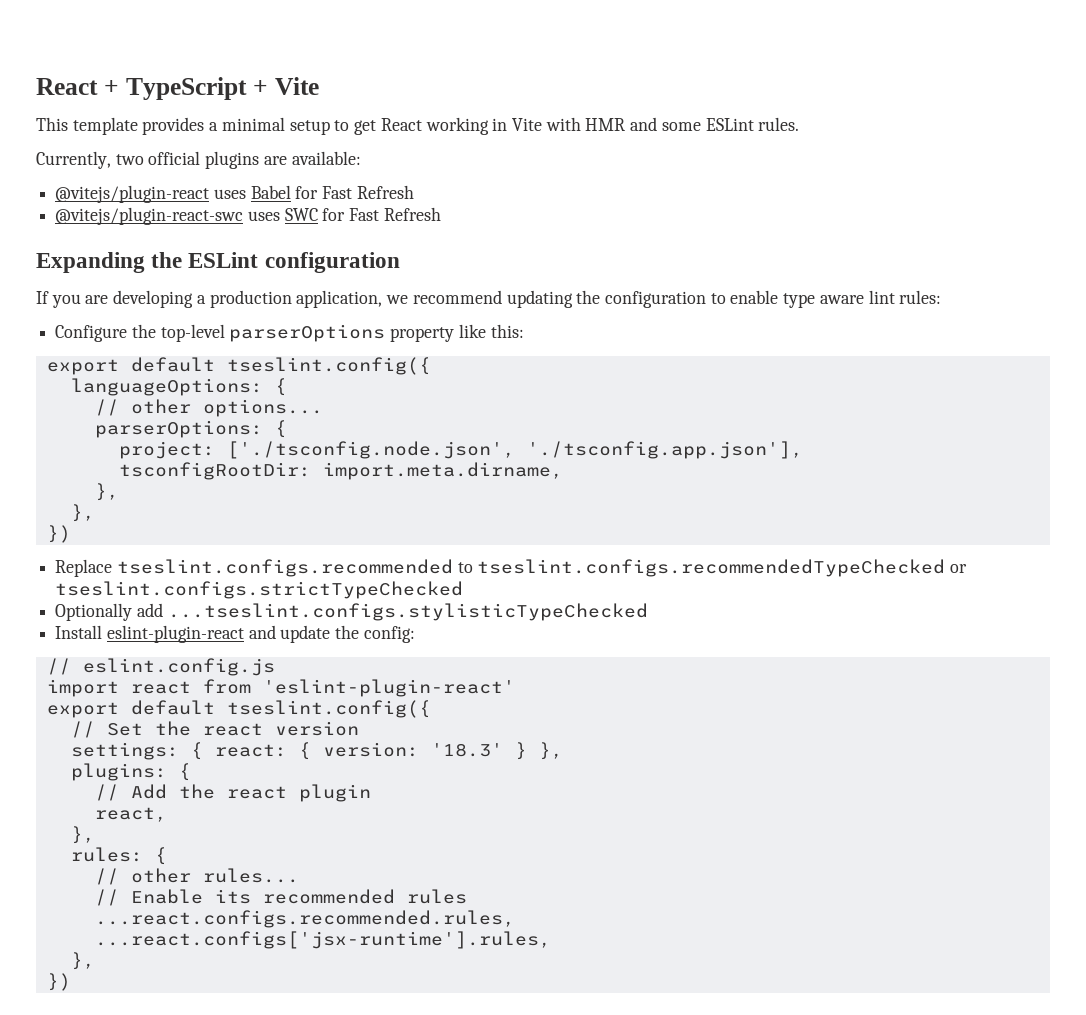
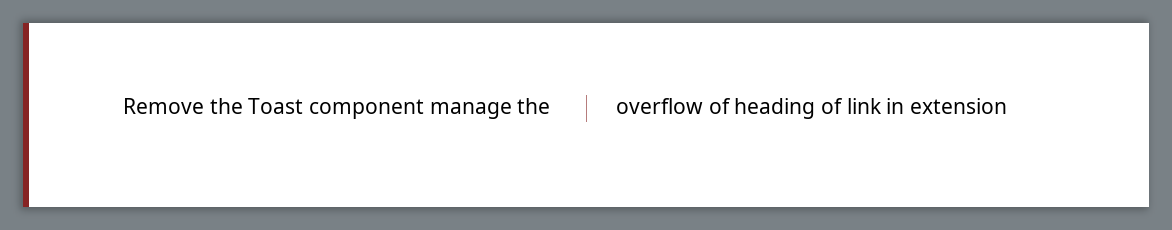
- React + TypeScript + Vite
- This template provides a minimal setup to get React working in Vite with HMR and some ESLint rules.
- Currently, two official plugins are available:
- @vitejs/plugin-react uses Babel for Fast Refresh
- @vitejs/plugin-react-swc uses SWC for Fast Refresh
- Expanding the ESLint configuration
- If you are developing a production application, we recommend updating the configuration to enable type aware lint rules:
- Configure the top-level parserOptions property like this:
- export default tseslint.config({
- languageOptions: {
- // other options...
- parserOptions: {
- project: ['./tsconfig.node.json', './tsconfig.app.json'],
- tsconfigRootDir: import.meta.dirname,
- },
- },
- })
- Replace tseslint.configs.recommended to tseslint.configs.recommendedTypeChecked or tseslint.configs.strictTypeChecked
- Optionally add ...tseslint.configs.stylisticTypeChecked
- Install eslint-plugin-react and update the config:
- // eslint.config.js
- import react from 'eslint-plugin-react'
- export default tseslint.config({
- // Set the react version
- settings: { react: { version: '18.3' } },
- plugins: {
- // Add the react plugin
- react,
- },
- rules: {
- // other rules...
- // Enable its recommended rules
- ...react.configs.recommended.rules,
- ...react.configs['jsx-runtime'].rules,
- },
- })
+ Remove the Toast component manage the overflow of heading of link in extension

